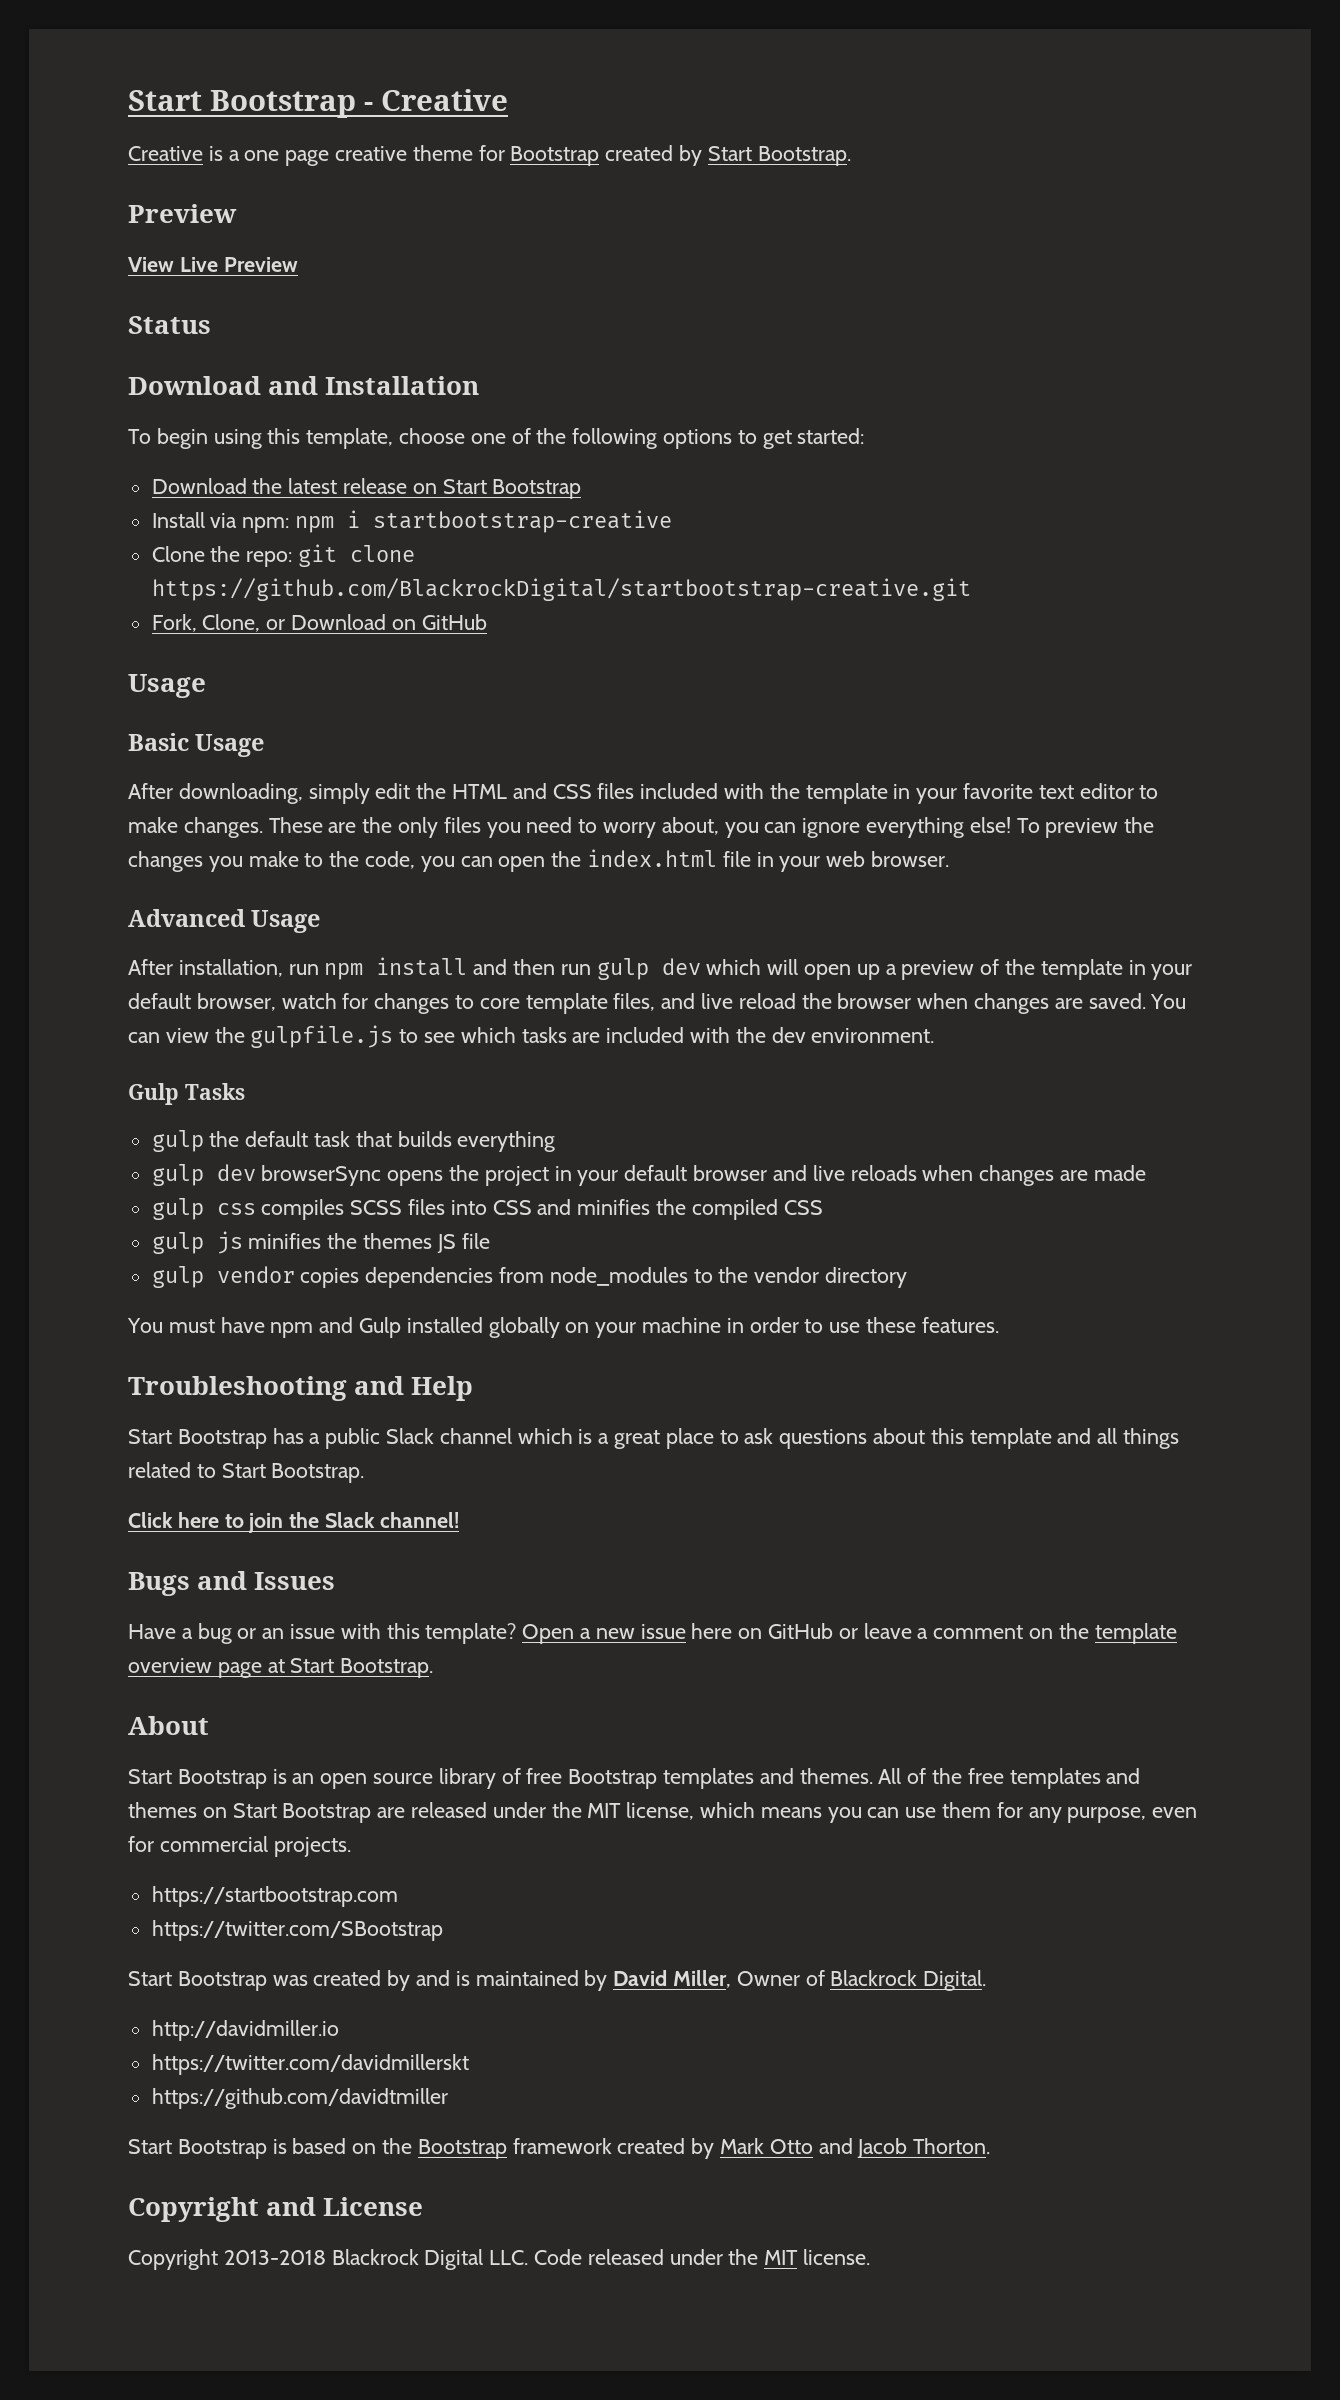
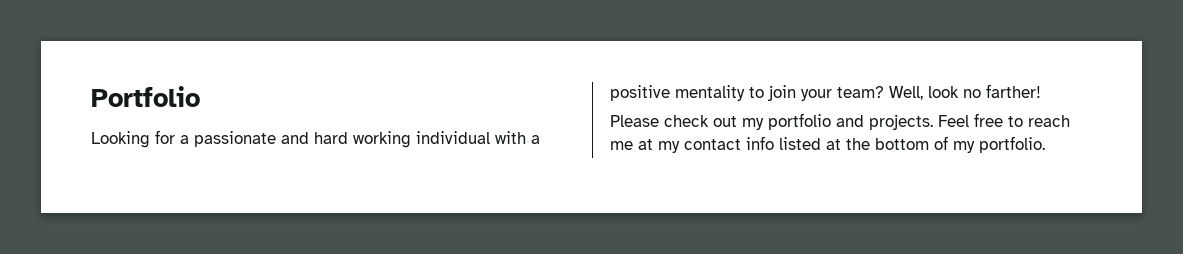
- Start Bootstrap - Creative
- Creative is a one page creative theme for Bootstrap created by Start Bootstrap.
- Preview
- View Live Preview
- Status
- Download and Installation
- To begin using this template, choose one of the following options to get started:
- Download the latest release on Start Bootstrap
- Install via npm: npm i startbootstrap-creative
- Clone the repo: git clone https://github.com/BlackrockDigital/startbootstrap-creative.git
- Fork, Clone, or Download on GitHub
- Usage
- Basic Usage
- After downloading, simply edit the HTML and CSS files included with the template in your favorite text editor to make changes. These are the only files you need to worry about, you can ignore everything else! To preview the changes you make to the code, you can open the index.html file in your web browser.
- Advanced Usage
- After installation, run npm install and then run gulp dev which will open up a preview of the template in your default browser, watch for changes to core template files, and live reload the browser when changes are saved. You can view the gulpfile.js to see which tasks are included with the dev environment.
- Gulp Tasks
- gulp the default task that builds everything
- gulp dev browserSync opens the project in your default browser and live reloads when changes are made
- gulp css compiles SCSS files into CSS and minifies the compiled CSS
- gulp js minifies the themes JS file
- gulp vendor copies dependencies from node_modules to the vendor directory
- You must have npm and Gulp installed globally on your machine in order to use these features.
- Troubleshooting and Help
- Start Bootstrap has a public Slack channel which is a great place to ask questions about this template and all things related to Start Bootstrap.
- Click here to join the Slack channel!
- Bugs and Issues
- Have a bug or an issue with this template? Open a new issue here on GitHub or leave a comment on the template overview page at Start Bootstrap.
- About
- Start Bootstrap is an open source library of free Bootstrap templates and themes. All of the free templates and themes on Start Bootstrap are released under the MIT license, which means you can use them for any purpose, even for commercial projects.
- https://startbootstrap.com
- https://twitter.com/SBootstrap
- Start Bootstrap was created by and is maintained by David Miller, Owner of Blackrock Digital.
- http://davidmiller.io
- https://twitter.com/davidmillerskt
- https://github.com/davidtmiller
- Start Bootstrap is based on the Bootstrap framework created by Mark Otto and Jacob Thorton.
- Copyright and License
- Copyright 2013-2018 Blackrock Digital LLC. Code released under the MIT license.
+ Portfolio
+ Looking for a passionate and hard working individual with a positive mentality to join your team? Well, look no farther!
+ Please check out my portfolio and projects. Feel free to reach me at my contact info listed at the bottom of my portfolio.

